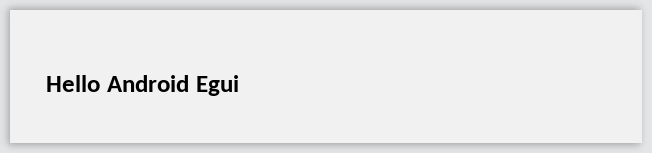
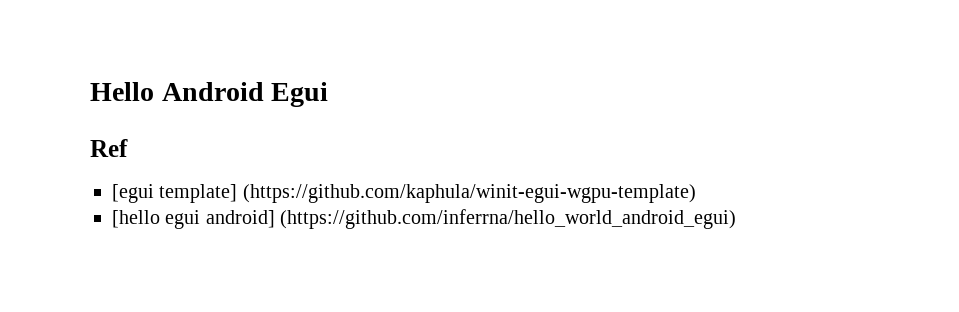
+ Ref
+ [egui template] (https://github.com/kaphula/winit-egui-wgpu-template)
+ [hello egui android] (https://github.com/inferrna/hello_world_android_egui)

